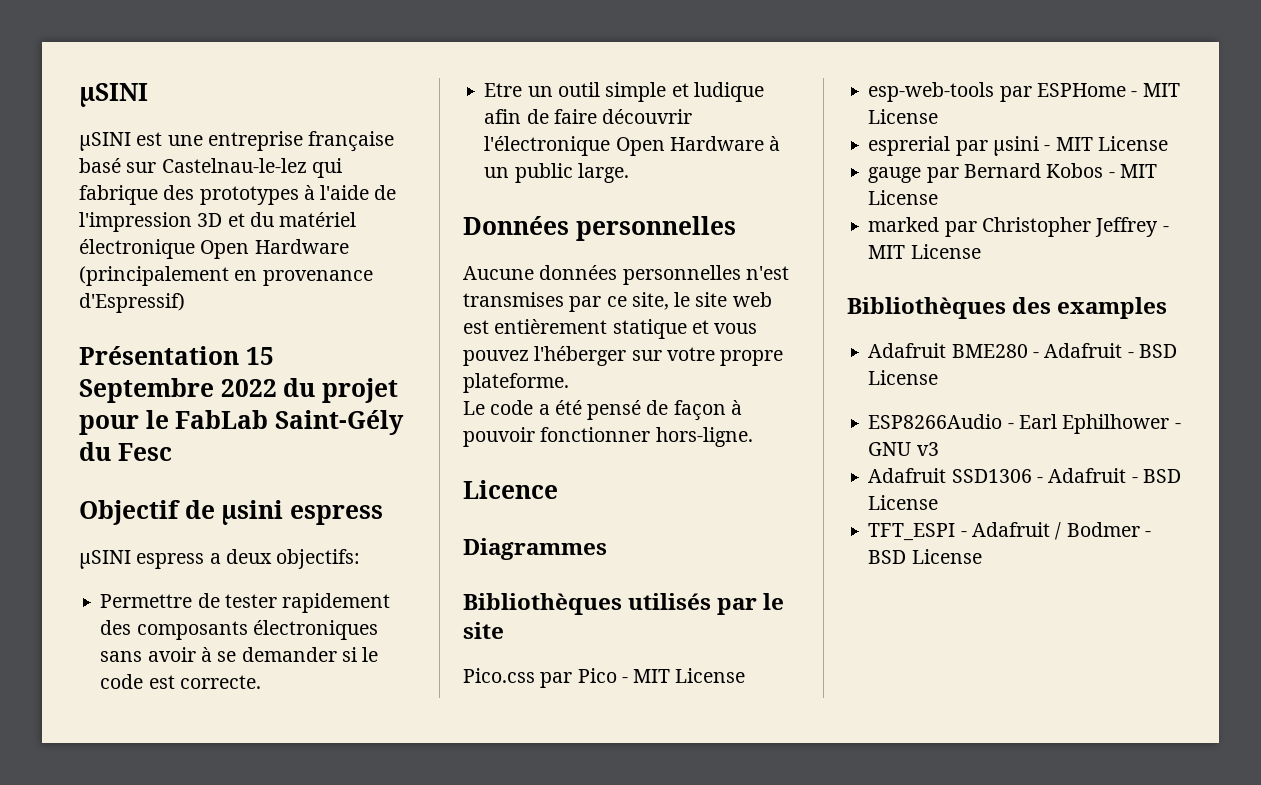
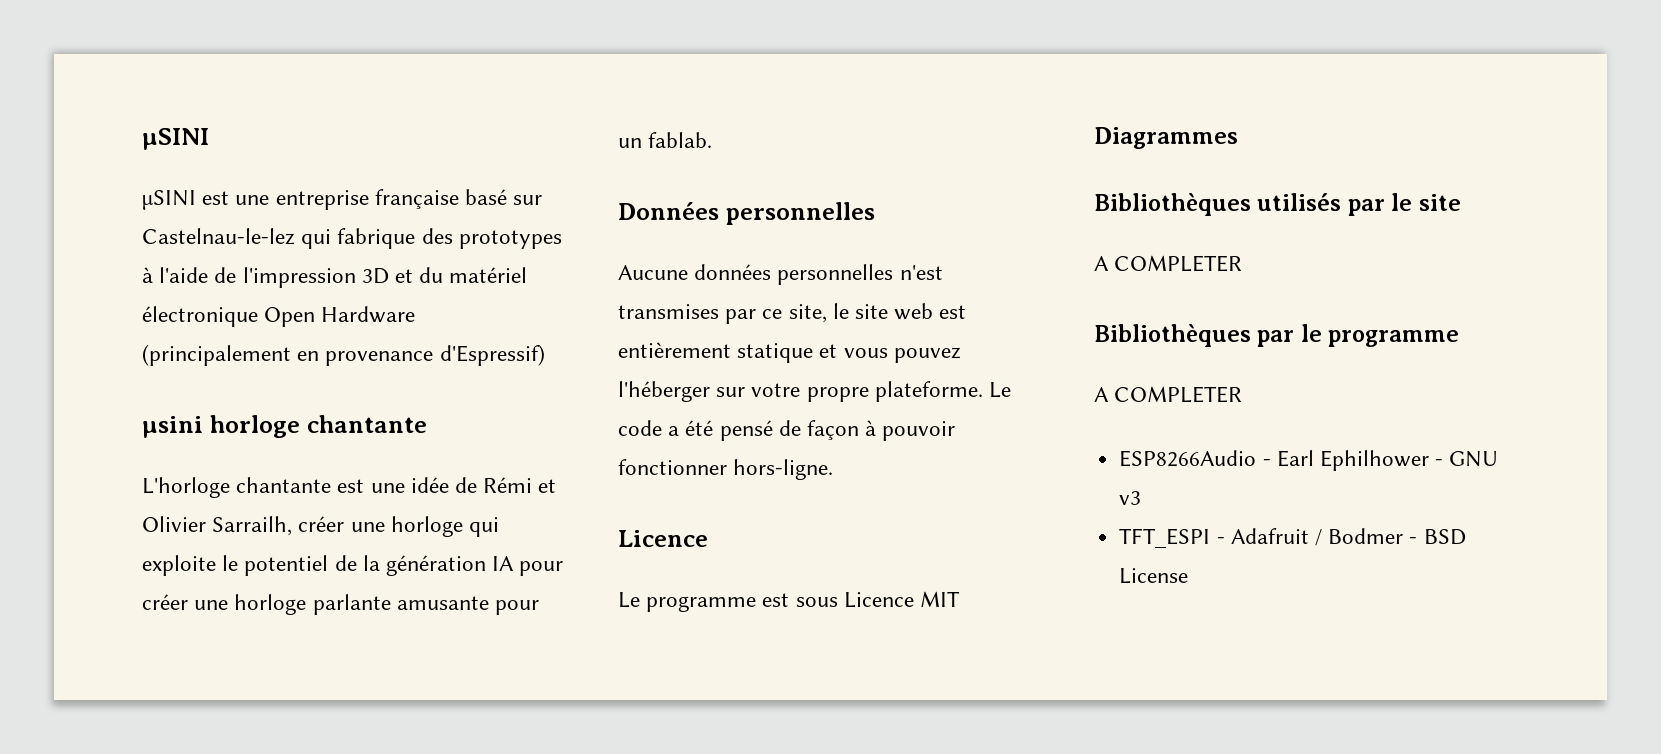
- Présentation 15 Septembre 2022 du projet pour le FabLab Saint-Gély du Fesc
- Objectif de µsini espress
- µSINI espress a deux objectifs:
- Permettre de tester rapidement des composants électroniques sans avoir à se demander si le code est correcte.
- Etre un outil simple et ludique afin de faire découvrir l'électronique Open Hardware à un public large.
+ µsini horloge chantante
+ L'horloge chantante est une idée de Rémi et Olivier Sarrailh, créer une horloge qui exploite le potentiel de la génération IA pour créer une horloge parlante amusante pour un fablab.
- Aucune données personnelles n'est transmises par ce site, le site web est entièrement statique et vous pouvez l'héberger sur votre propre plateforme.
- Le code a été pensé de façon à pouvoir fonctionner hors-ligne.
+ Aucune données personnelles n'est transmises par ce site, le site web est entièrement statique et vous pouvez l'héberger sur votre propre plateforme. Le code a été pensé de façon à pouvoir fonctionner hors-ligne.
+ Le programme est sous Licence MIT
  Bibliothèques utilisés par le site
- Pico.css par Pico - MIT License
- esp-web-tools par ESPHome - MIT License
- esprerial par µsini - MIT License
- gauge par Bernard Kobos - MIT License
- marked par Christopher Jeffrey - MIT License
- Bibliothèques des examples
- Adafruit BME280 - Adafruit - BSD License
+ A COMPLETER
+ Bibliothèques par le programme
+ A COMPLETER
- Adafruit SSD1306 - Adafruit - BSD License

